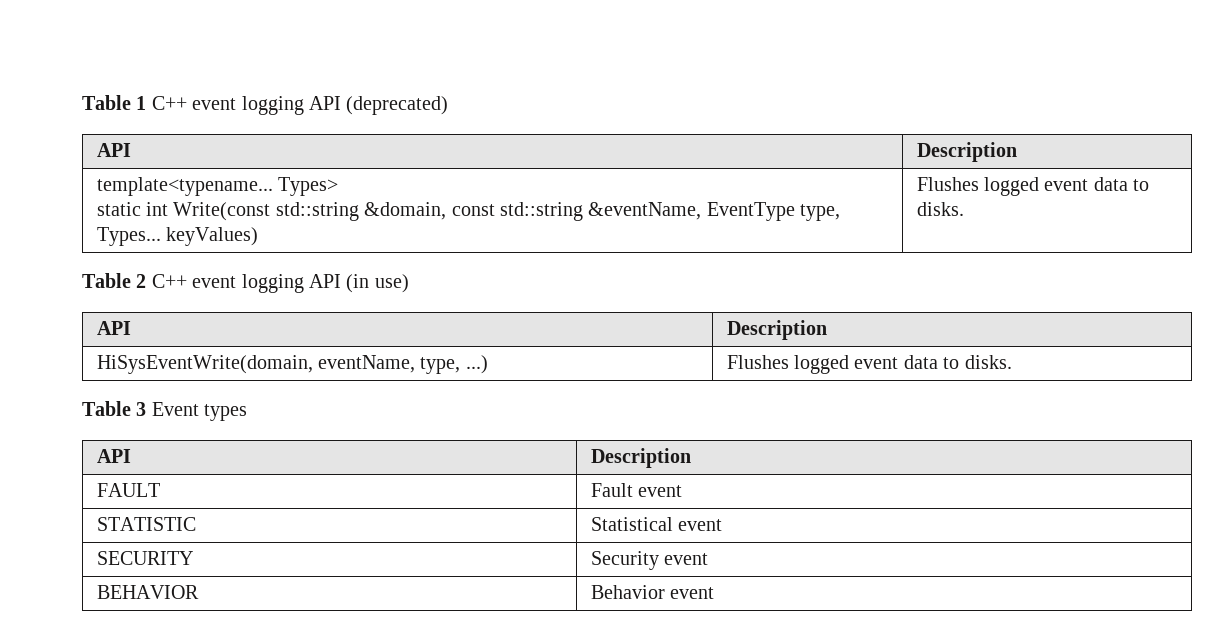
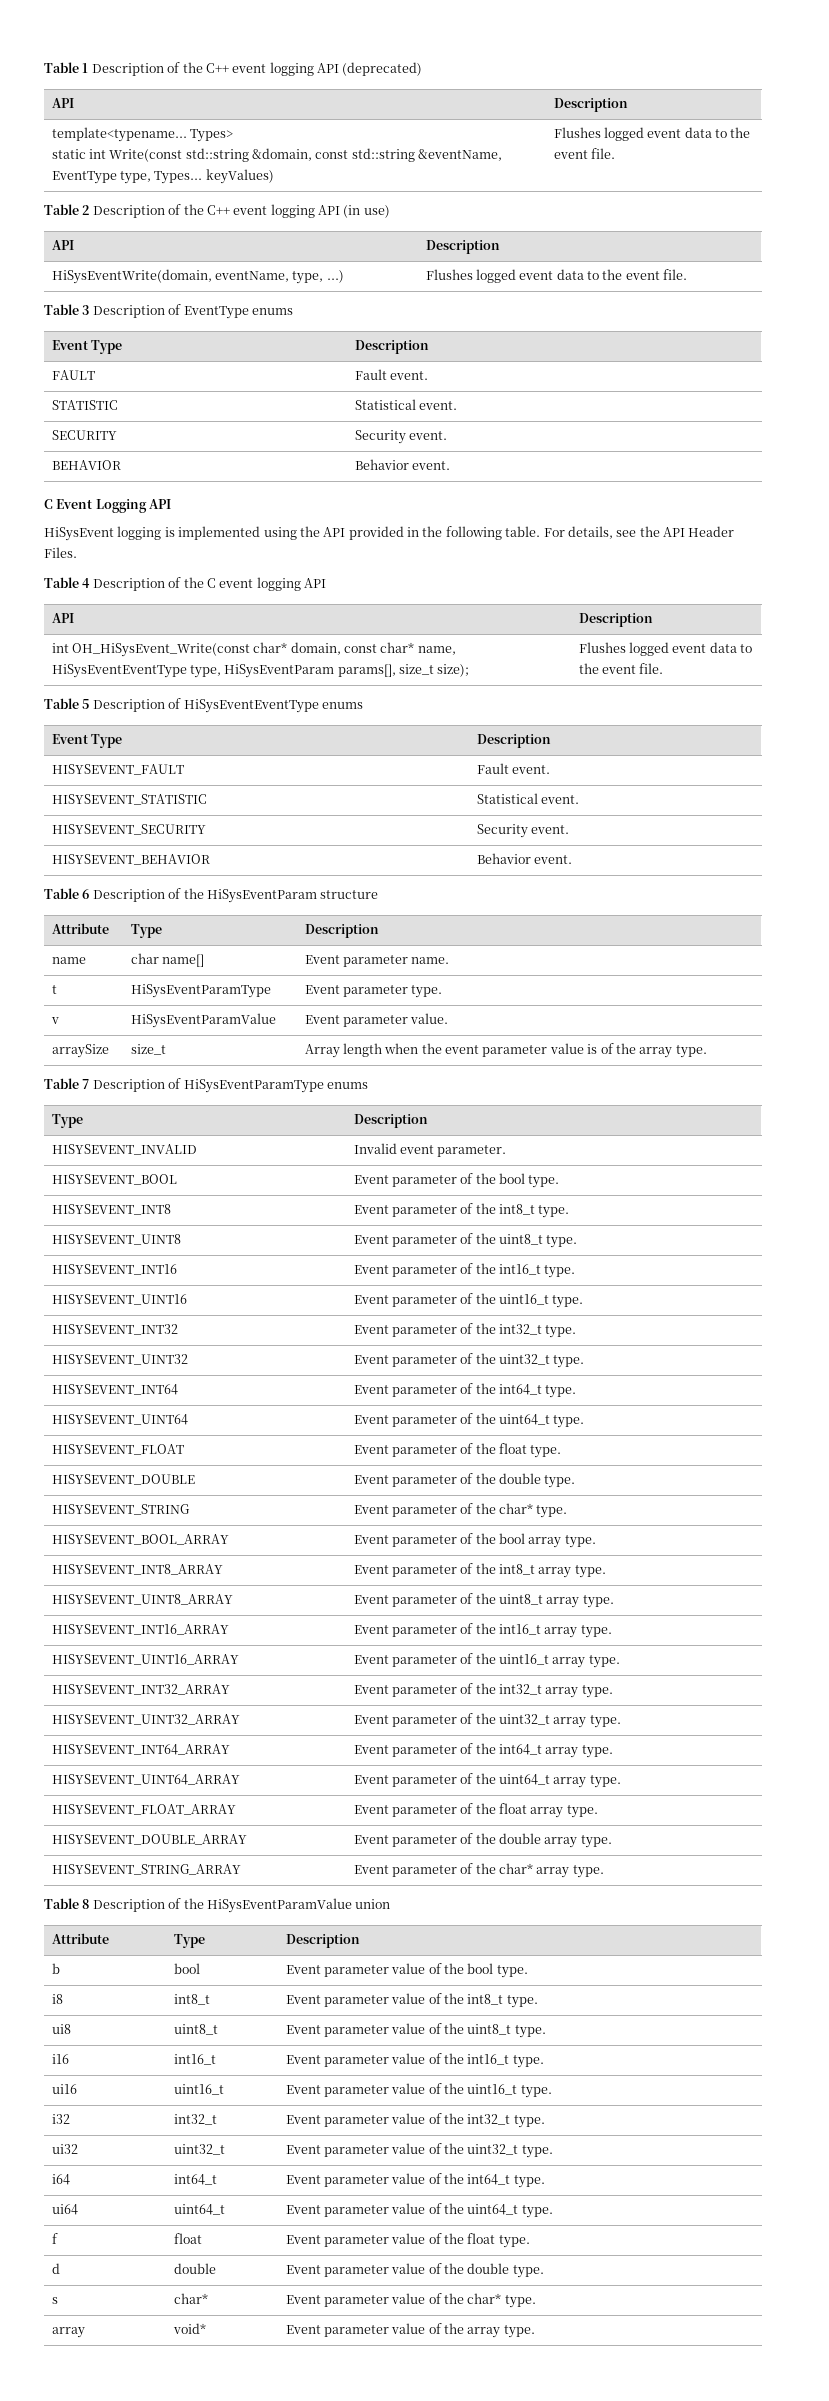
- Table 1 C++ event logging API (deprecated)
+ Table 1 Description of the C++ event logging API (deprecated)
  template<typename... Types>
- static int Write(const std::string &domain, const std::string &eventName, EventType type, Types... keyValues) | Flushes logged event data to disks.
+ static int Write(const std::string &domain, const std::string &eventName, EventType type, Types... keyValues) | Flushes logged event data to the event file.
- Table 2 C++ event logging API (in use)
+ Table 2 Description of the C++ event logging API (in use)
- HiSysEventWrite(domain, eventName, type, ...) | Flushes logged event data to disks.
+ HiSysEventWrite(domain, eventName, type, ...) | Flushes logged event data to the event file.
- Table 3 Event types
- API | Description
+ Table 3 Description of EventType enums
+ Event Type | Description
- FAULT | Fault event
+ FAULT | Fault event.
- STATISTIC | Statistical event
+ STATISTIC | Statistical event.
- SECURITY | Security event
+ SECURITY | Security event.
- BEHAVIOR | Behavior event
+ BEHAVIOR | Behavior event.
+ C Event Logging API
+ HiSysEvent logging is implemented using the API provided in the following table. For details, see the API Header Files.
+ Table 4 Description of the C event logging API
+ API | Description
+ int OH_HiSysEvent_Write(const char* domain, const char* name, HiSysEventEventType type, HiSysEventParam params[], size_t size); | Flushes logged event data to the event file.
+ Table 5 Description of HiSysEventEventType enums
+ Event Type | Description
+ HISYSEVENT_FAULT | Fault event.
+ HISYSEVENT_STATISTIC | Statistical event.
+ HISYSEVENT_SECURITY | Security event.
+ HISYSEVENT_BEHAVIOR | Behavior event.
+ Table 6 Description of the HiSysEventParam structure
+ Attribute | Type | Description
+ name | char name[] | Event parameter name.
+ t | HiSysEventParamType | Event parameter type.
+ v | HiSysEventParamValue | Event parameter value.
+ arraySize | size_t | Array length when the event parameter value is of the array type.
+ Table 7 Description of HiSysEventParamType enums
+ Type | Description
+ HISYSEVENT_INVALID | Invalid event parameter.
+ HISYSEVENT_BOOL | Event parameter of the bool type.
+ HISYSEVENT_INT8 | Event parameter of the int8_t type.
+ HISYSEVENT_UINT8 | Event parameter of the uint8_t type.
+ HISYSEVENT_INT16 | Event parameter of the int16_t type.
+ HISYSEVENT_UINT16 | Event parameter of the uint16_t type.
+ HISYSEVENT_INT32 | Event parameter of the int32_t type.
+ HISYSEVENT_UINT32 | Event parameter of the uint32_t type.
+ HISYSEVENT_INT64 | Event parameter of the int64_t type.
+ HISYSEVENT_UINT64 | Event parameter of the uint64_t type.
+ HISYSEVENT_FLOAT | Event parameter of the float type.
+ HISYSEVENT_DOUBLE | Event parameter of the double type.
+ HISYSEVENT_STRING | Event parameter of the char* type.
+ HISYSEVENT_BOOL_ARRAY | Event parameter of the bool array type.
+ HISYSEVENT_INT8_ARRAY | Event parameter of the int8_t array type.
+ HISYSEVENT_UINT8_ARRAY | Event parameter of the uint8_t array type.
+ HISYSEVENT_INT16_ARRAY | Event parameter of the int16_t array type.
+ HISYSEVENT_UINT16_ARRAY | Event parameter of the uint16_t array type.
+ HISYSEVENT_INT32_ARRAY | Event parameter of the int32_t array type.
+ HISYSEVENT_UINT32_ARRAY | Event parameter of the uint32_t array type.
+ HISYSEVENT_INT64_ARRAY | Event parameter of the int64_t array type.
+ HISYSEVENT_UINT64_ARRAY | Event parameter of the uint64_t array type.
+ HISYSEVENT_FLOAT_ARRAY | Event parameter of the float array type.
+ HISYSEVENT_DOUBLE_ARRAY | Event parameter of the double array type.
+ HISYSEVENT_STRING_ARRAY | Event parameter of the char* array type.
+ Table 8 Description of the HiSysEventParamValue union
+ Attribute | Type | Description
+ b | bool | Event parameter value of the bool type.
+ i8 | int8_t | Event parameter value of the int8_t type.
+ ui8 | uint8_t | Event parameter value of the uint8_t type.
+ i16 | int16_t | Event parameter value of the int16_t type.
+ ui16 | uint16_t | Event parameter value of the uint16_t type.
+ i32 | int32_t | Event parameter value of the int32_t type.
+ ui32 | uint32_t | Event parameter value of the uint32_t type.
+ i64 | int64_t | Event parameter value of the int64_t type.
+ ui64 | uint64_t | Event parameter value of the uint64_t type.
+ f | float | Event parameter value of the float type.
+ d | double | Event parameter value of the double type.
+ s | char* | Event parameter value of the char* type.
+ array | void* | Event parameter value of the array type.

